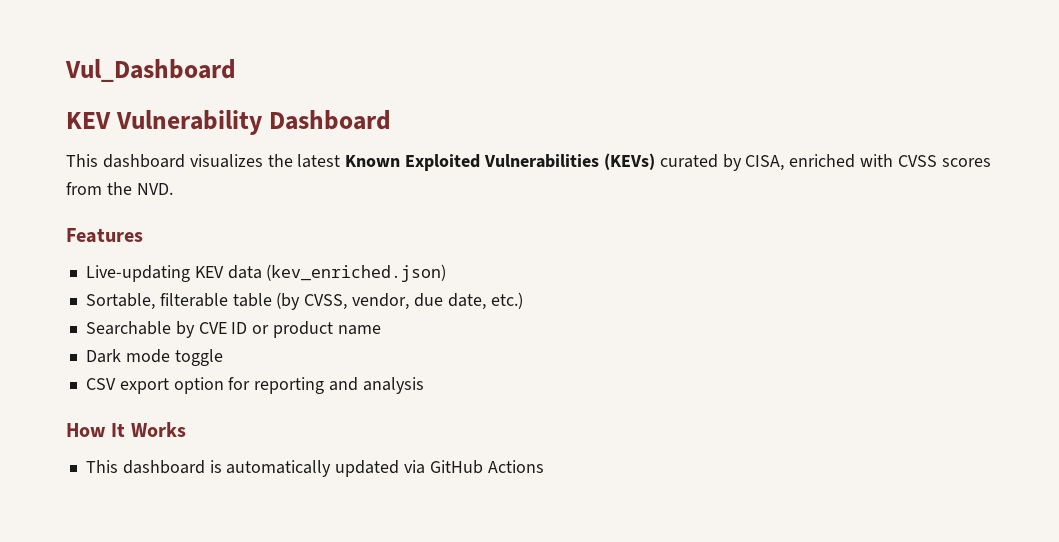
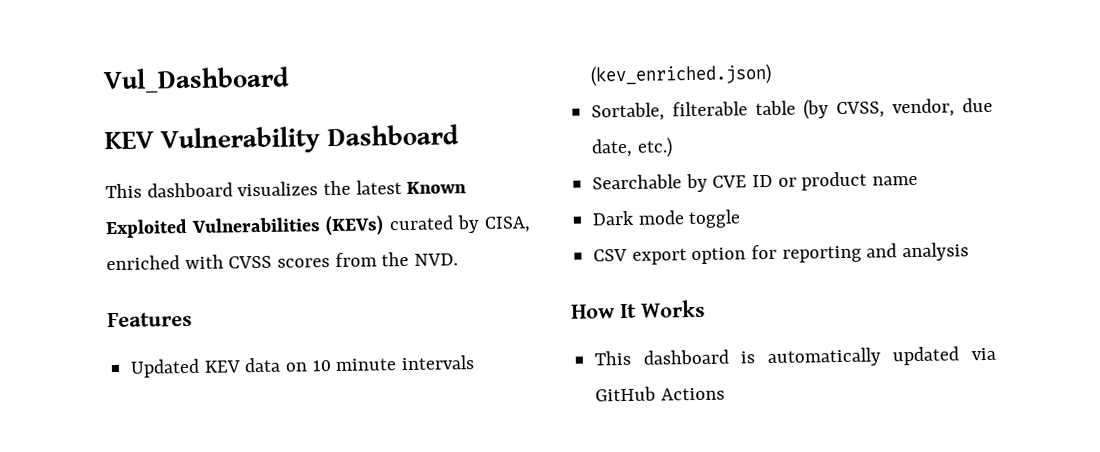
- Live-updating KEV data (kev_enriched.json)
+ Updated KEV data on 10 minute intervals (kev_enriched.json)

